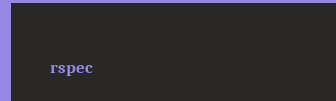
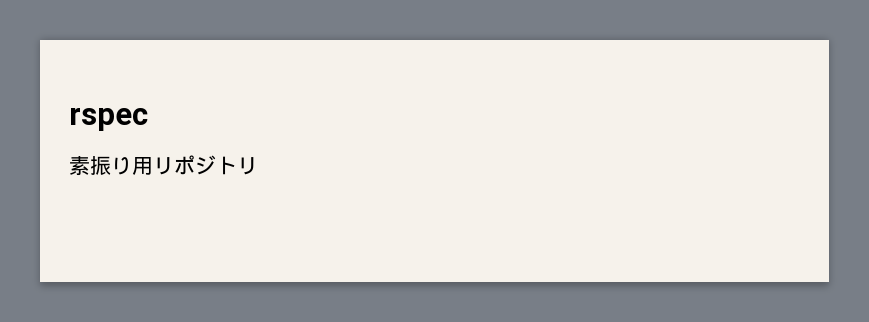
+ 素振り用リポジトリ

